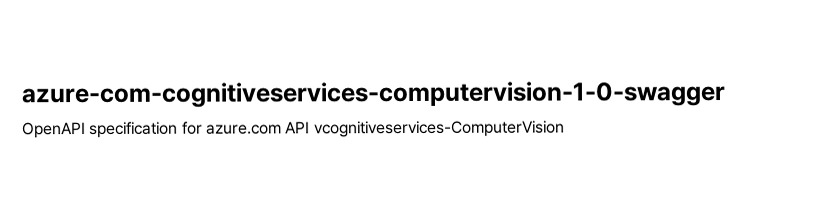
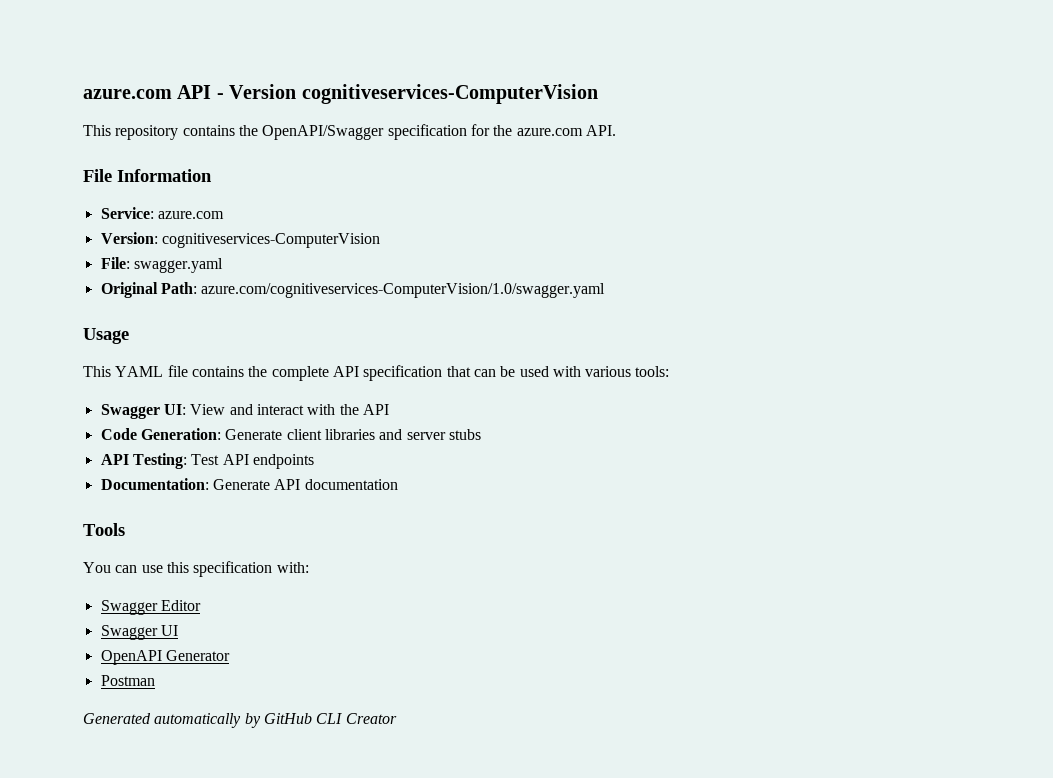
- azure-com-cognitiveservices-computervision-1-0-swagger
- OpenAPI specification for azure.com API vcognitiveservices-ComputerVision
+ azure.com API - Version cognitiveservices-ComputerVision
+ This repository contains the OpenAPI/Swagger specification for the azure.com API.
+ File Information
+ Service: azure.com
+ Version: cognitiveservices-ComputerVision
+ File: swagger.yaml
+ Original Path: azure.com/cognitiveservices-ComputerVision/1.0/swagger.yaml
+ Usage
+ This YAML file contains the complete API specification that can be used with various tools:
+ Swagger UI: View and interact with the API
+ Code Generation: Generate client libraries and server stubs
+ API Testing: Test API endpoints
+ Documentation: Generate API documentation
+ Tools
+ You can use this specification with:
+ Swagger Editor
+ Swagger UI
+ OpenAPI Generator
+ Postman
+ Generated automatically by GitHub CLI Creator

